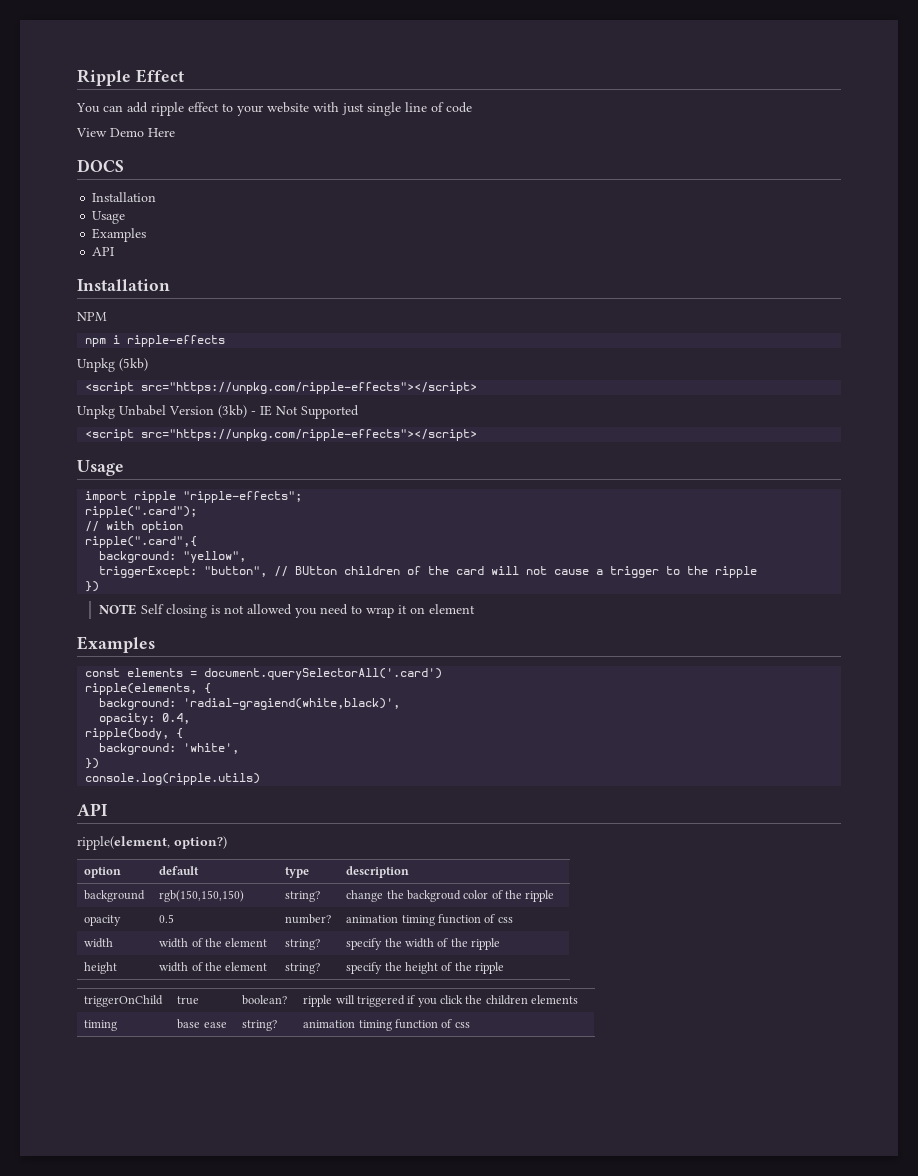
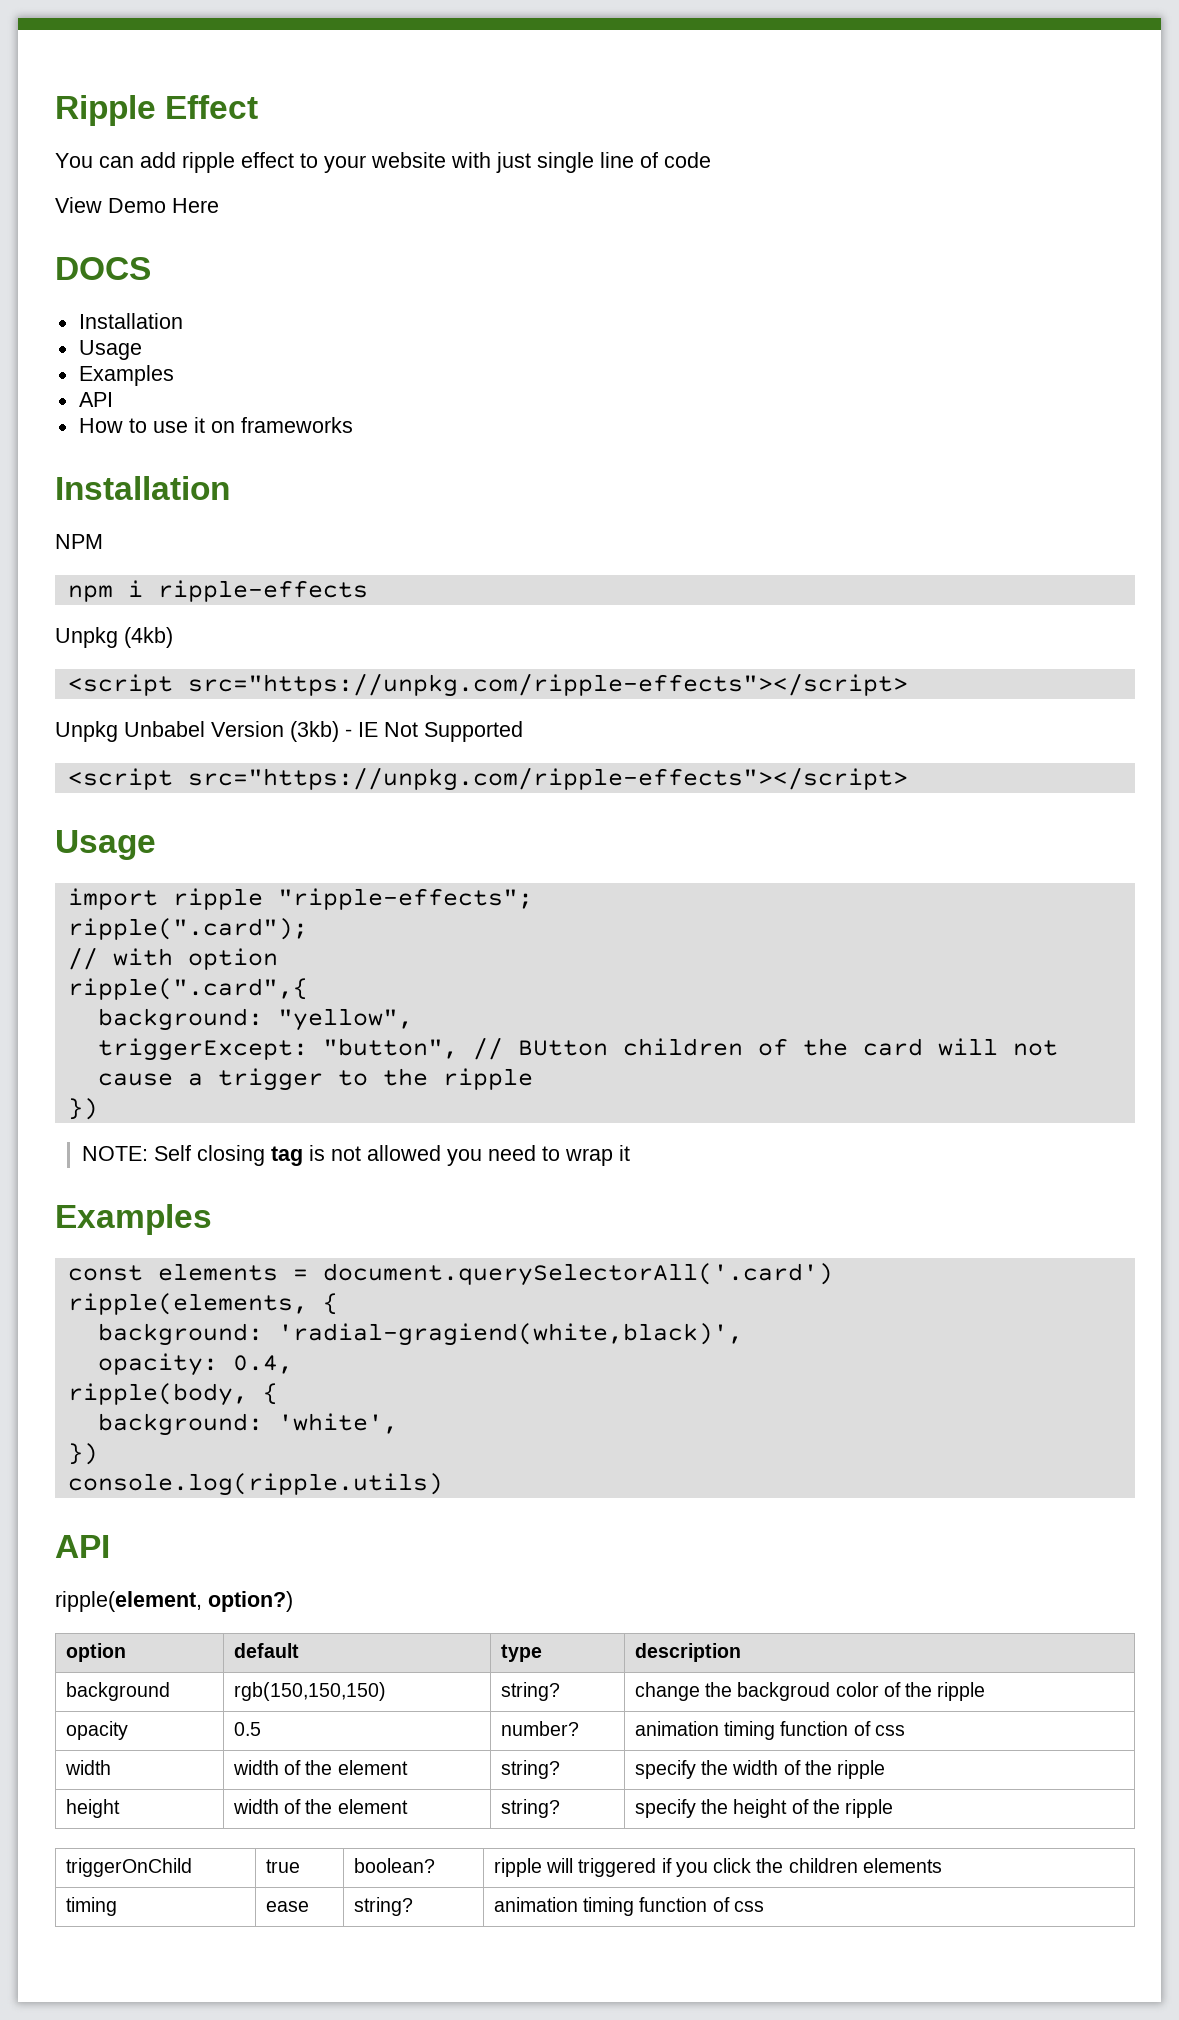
+ How to use it on frameworks
- Unpkg (5kb)
+ Unpkg (4kb)
- NOTE Self closing is not allowed you need to wrap it on element
+ NOTE: Self closing tag is not allowed you need to wrap it
- timing | base ease | string? | animation timing function of css
+ timing | ease | string? | animation timing function of css

